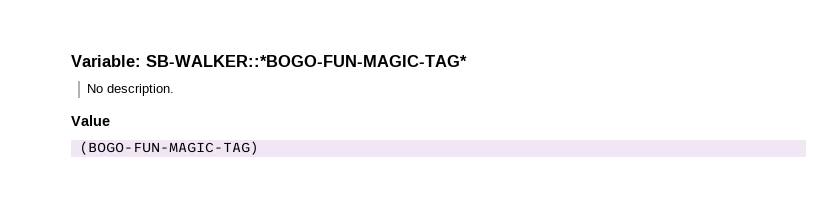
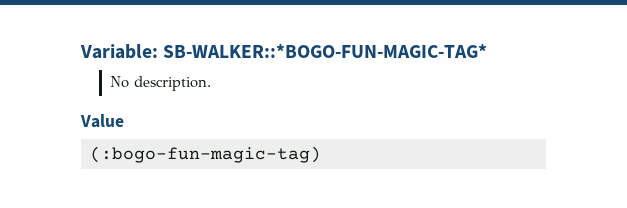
- (BOGO-FUN-MAGIC-TAG)
+ (:bogo-fun-magic-tag)

